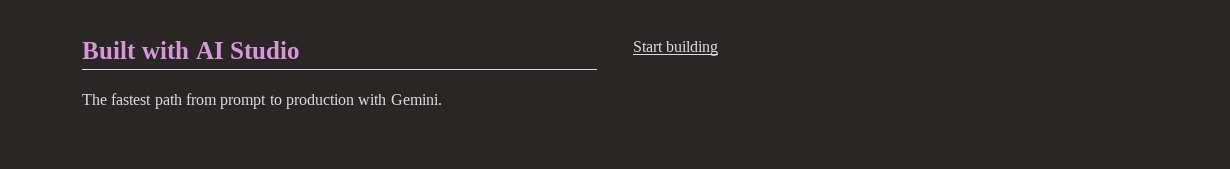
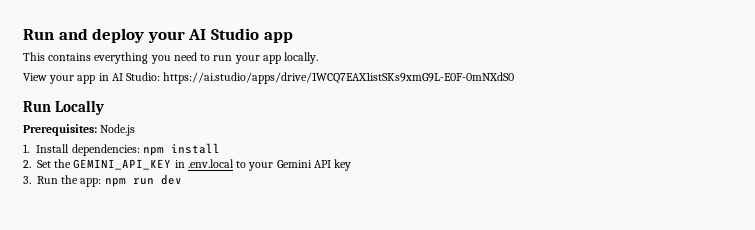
- Built with AI Studio
- The fastest path from prompt to production with Gemini.
- Start building
+ Run and deploy your AI Studio app
+ This contains everything you need to run your app locally.
+ View your app in AI Studio: https://ai.studio/apps/drive/1WCQ7EAX1istSKs9xmG9L-E0F-0mNXdS0
+ Run Locally
+ Prerequisites: Node.js
+ 1. Install dependencies: npm install
+ 2. Set the GEMINI_API_KEY in .env.local to your Gemini API key
+ 3. Run the app: npm run dev

